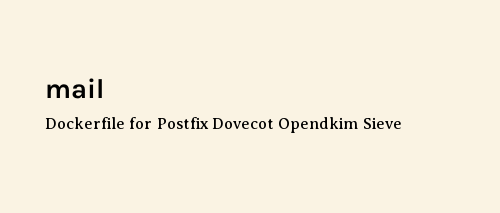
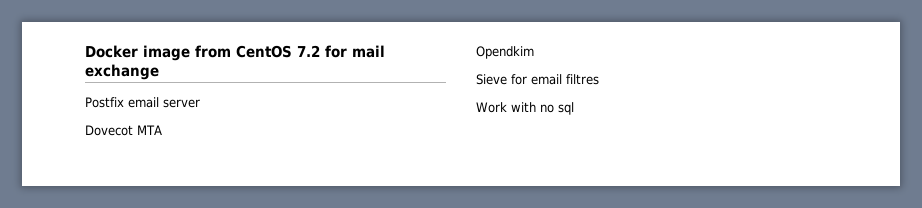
- mail
- Dockerfile for Postfix Dovecot Opendkim Sieve
+ Docker image from CentOS 7.2 for mail exchange
+ Postfix email server
+ Dovecot MTA
+ Opendkim
+ Sieve for email filtres
+ Work with no sql

